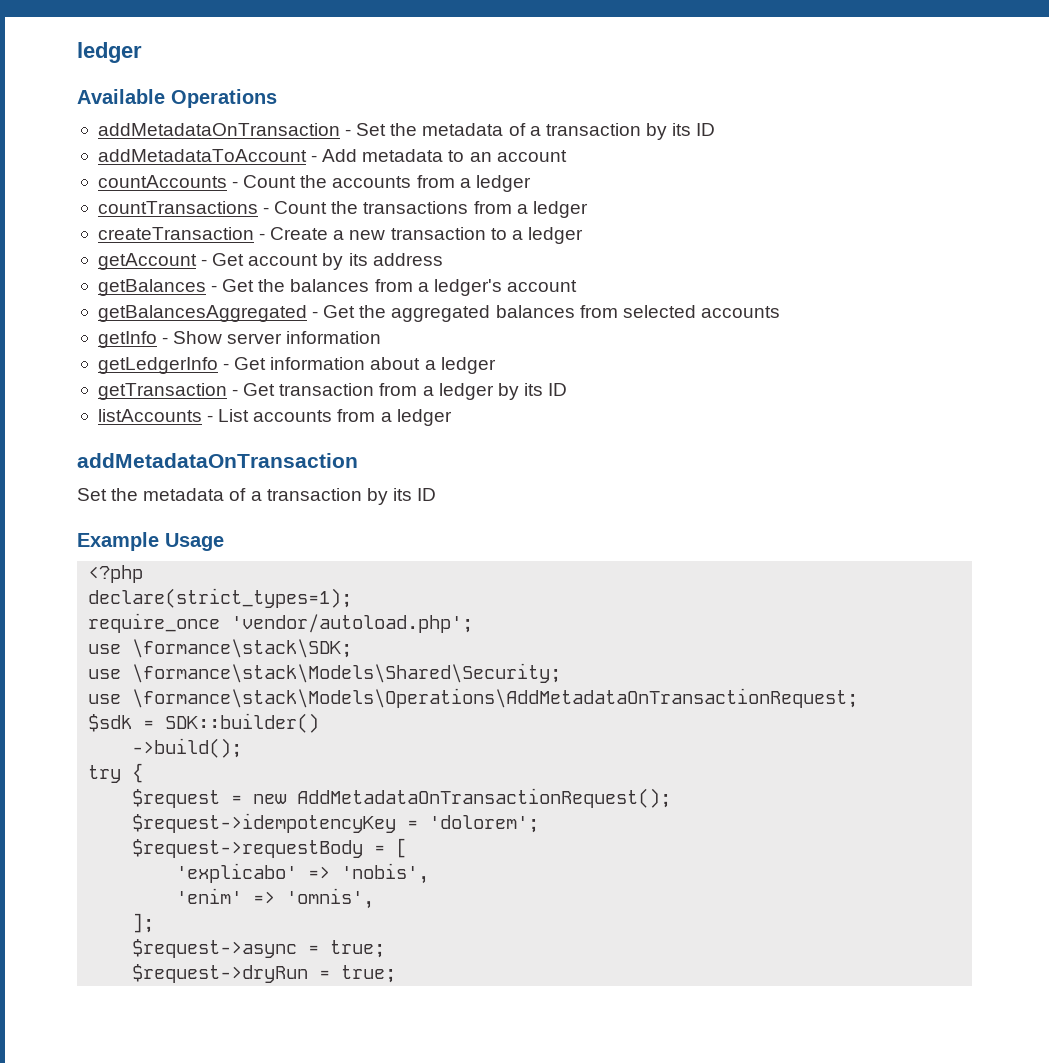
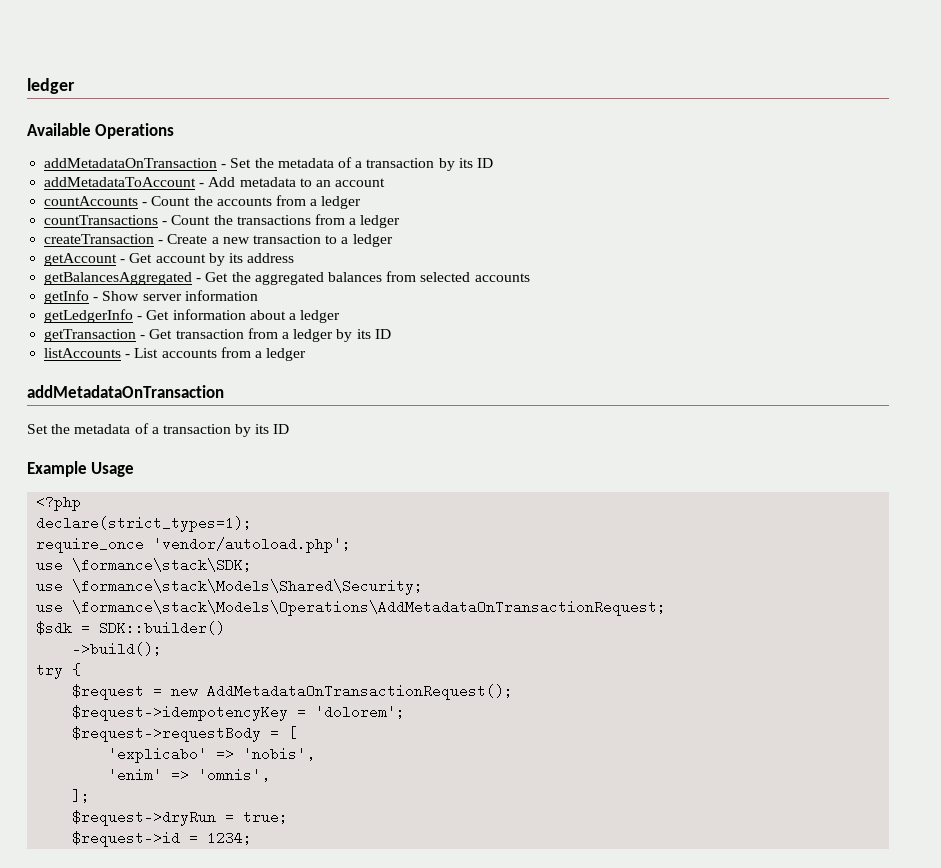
- getBalances - Get the balances from a ledger's account
- $request->async = true;
+ $request->dryRun = true;
- $request->dryRun = true;
+ $request->id = 1234;

